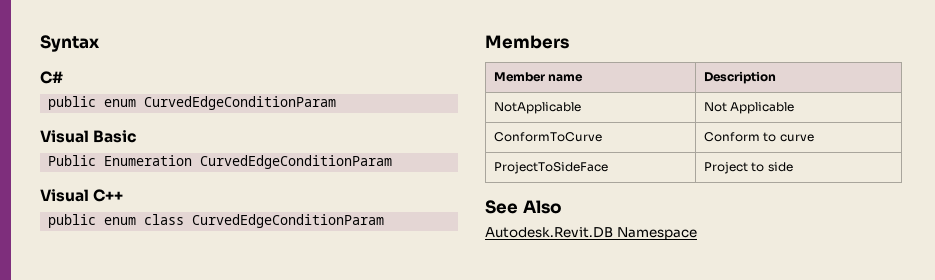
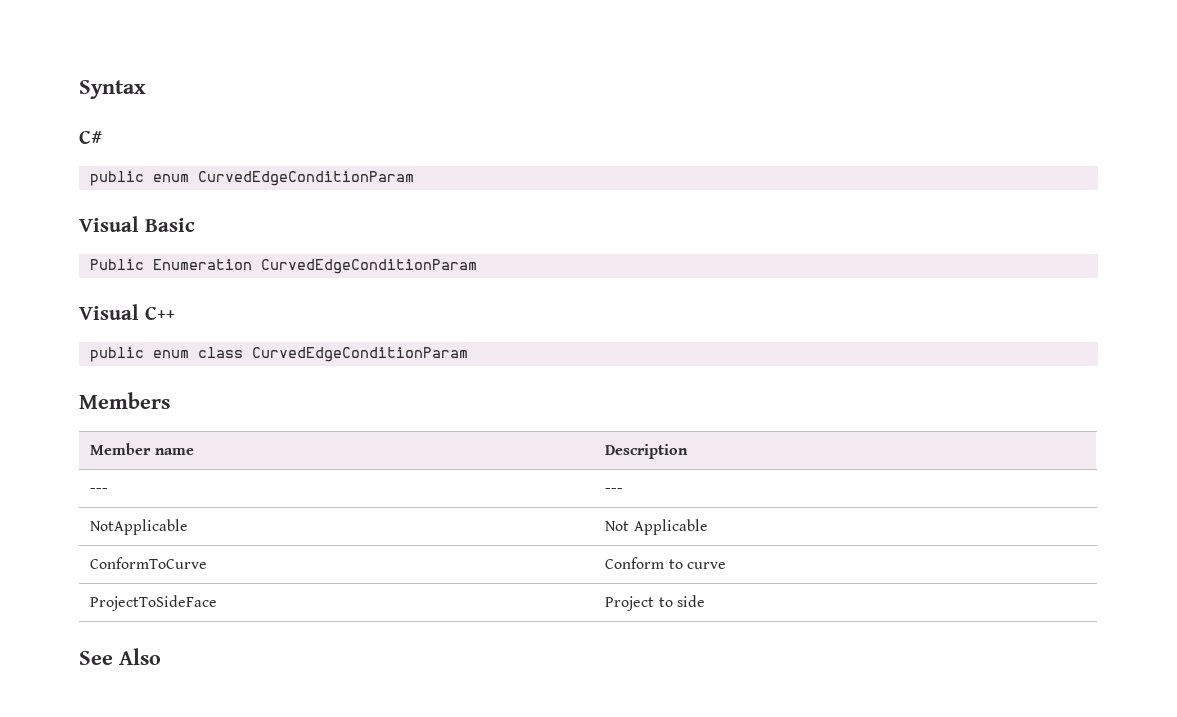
+ --- | ---
- Autodesk.Revit.DB Namespace

